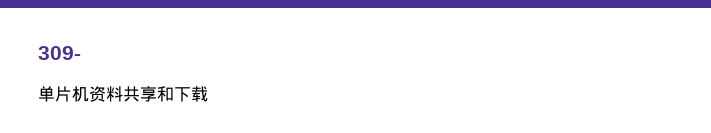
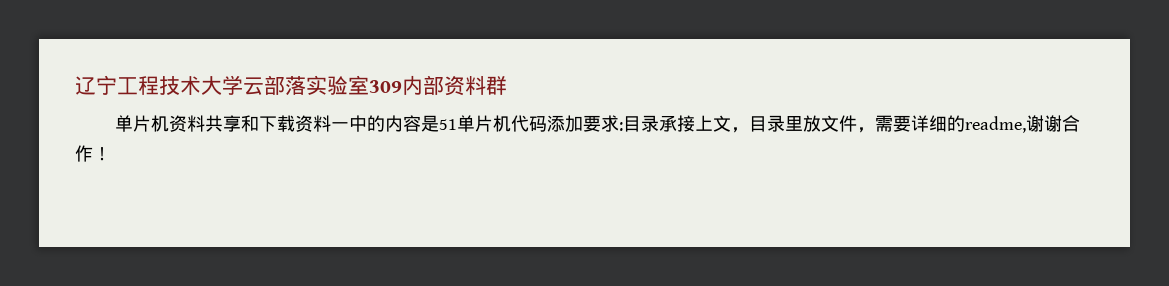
- 309-
+ 辽宁工程技术大学云部落实验室309内部资料群
- 单片机资料共享和下载
+ 单片机资料共享和下载资料一中的内容是51单片机代码添加要求:目录承接上文，目录里放文件，需要详细的readme,谢谢合作！

